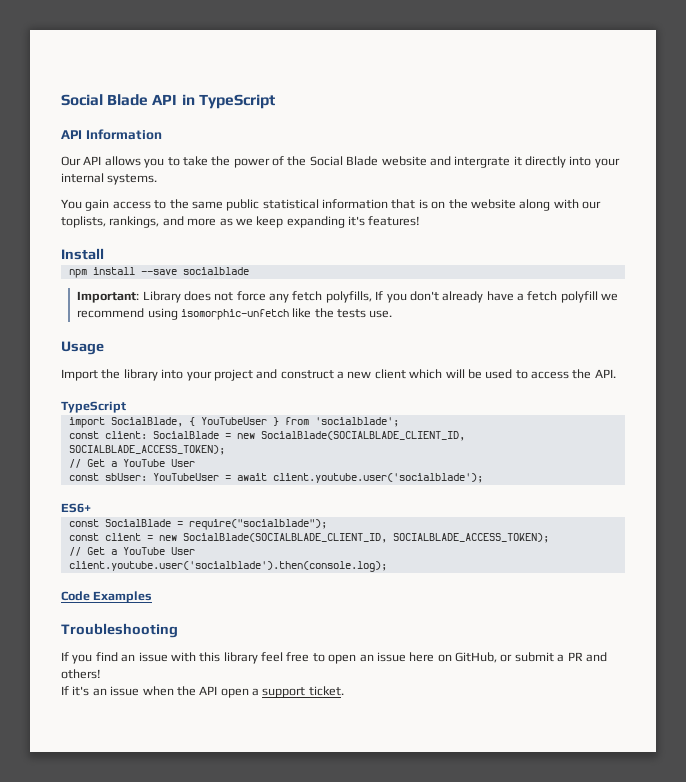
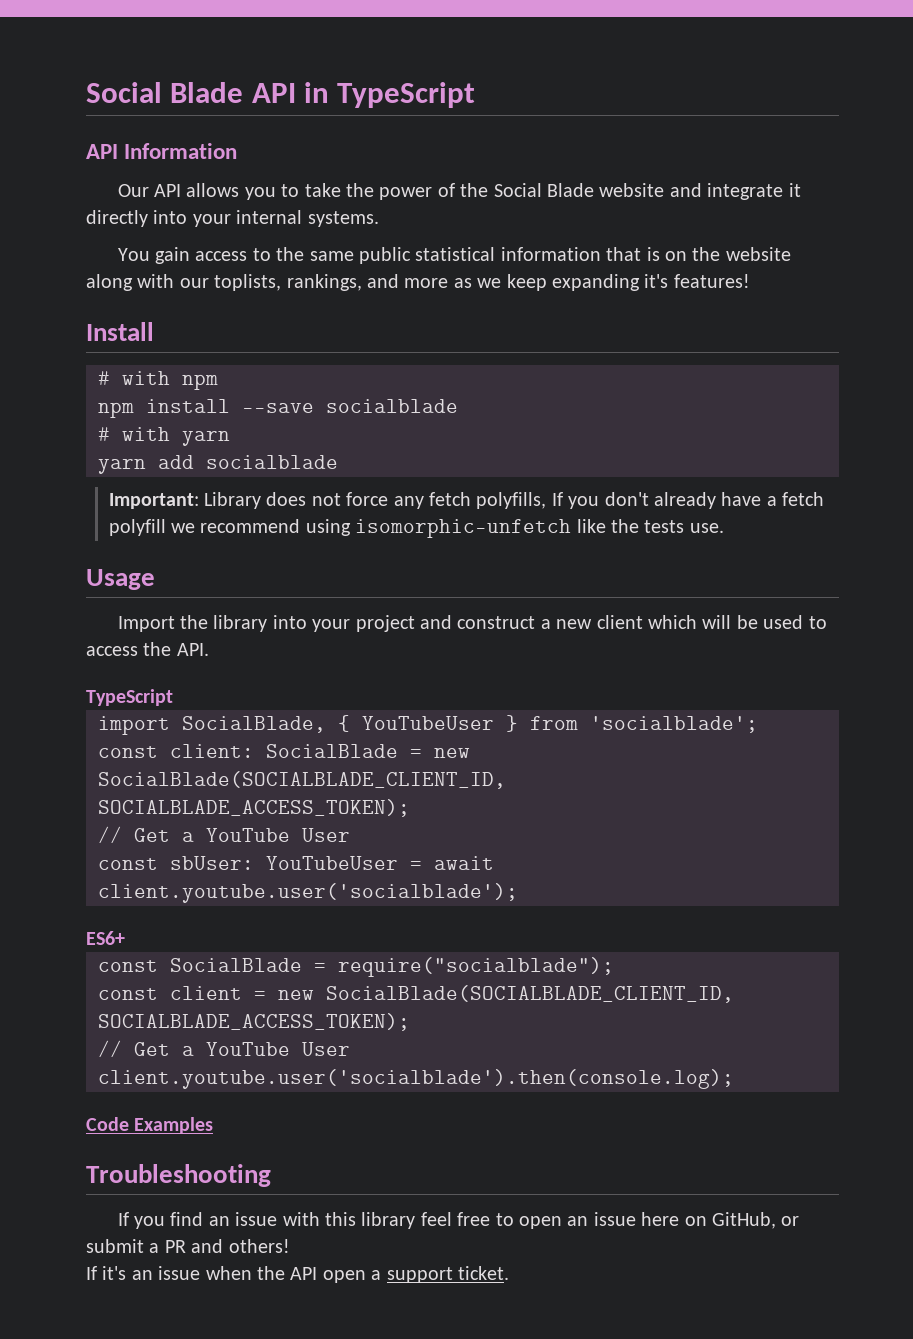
- Our API allows you to take the power of the Social Blade website and intergrate it directly into your internal systems.
+ Our API allows you to take the power of the Social Blade website and integrate it directly into your internal systems.
+ # with npm
+ # with yarn
+ yarn add socialblade

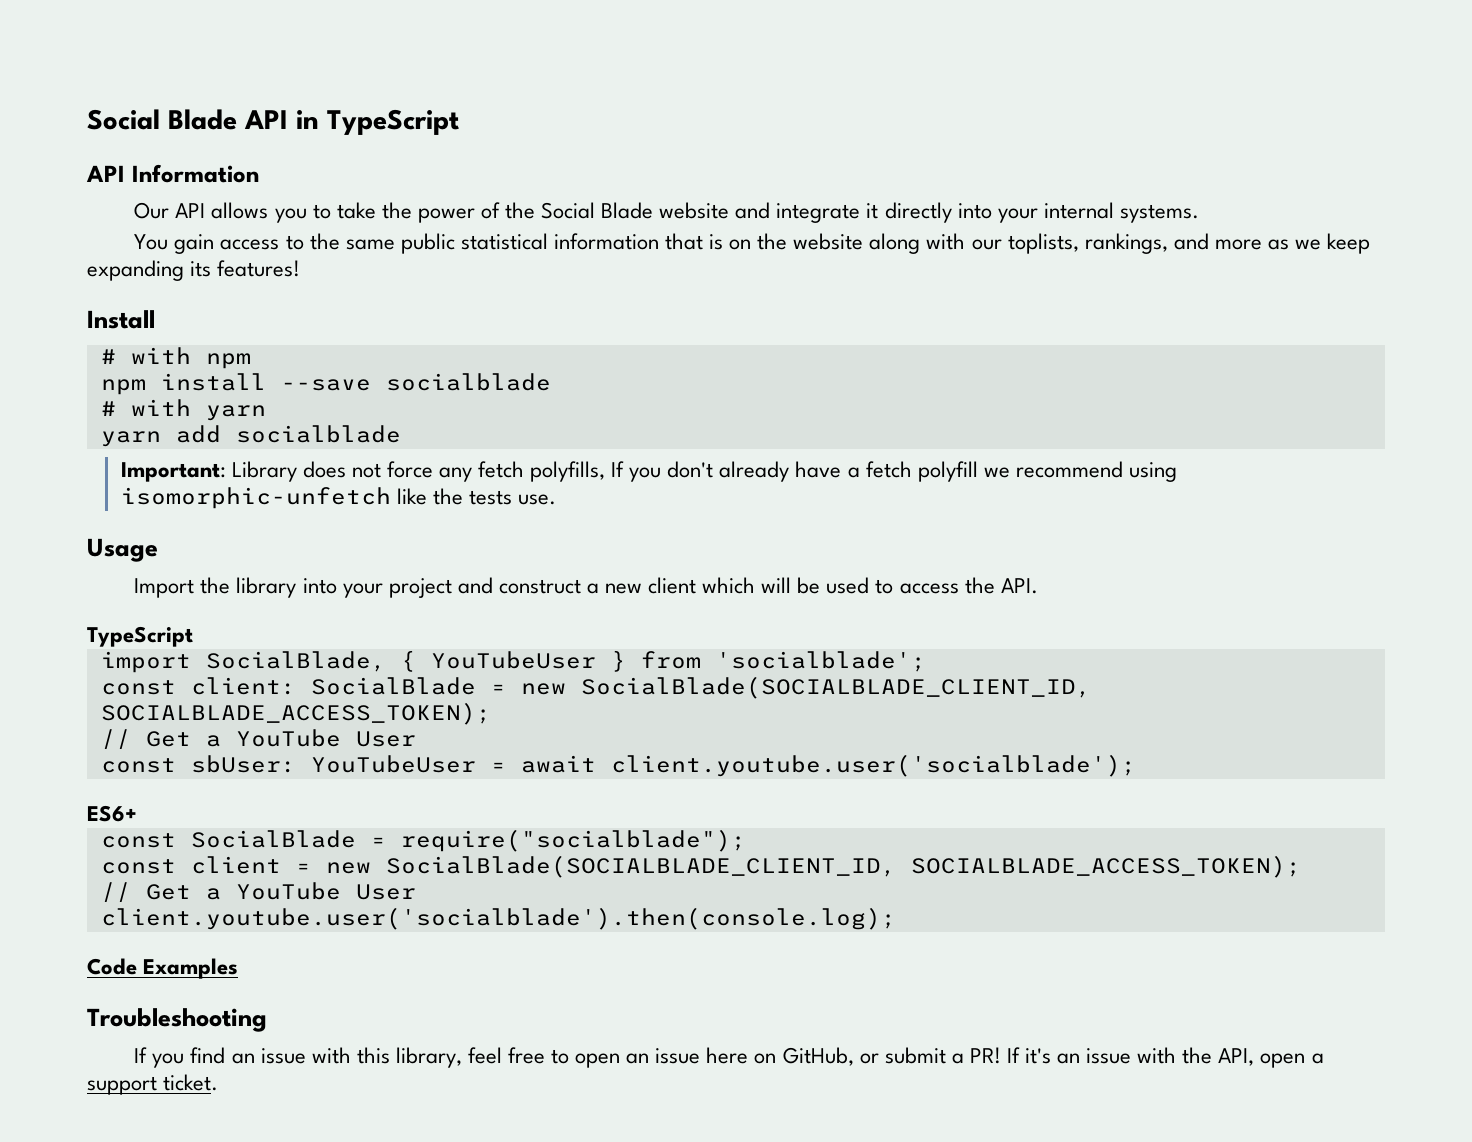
- You gain access to the same public statistical information that is on the website along with our toplists, rankings, and more as we keep expanding it's features!
+ You gain access to the same public statistical information that is on the website along with our toplists, rankings, and more as we keep expanding its features!
- If you find an issue with this library feel free to open an issue here on GitHub, or submit a PR and others!
- If it's an issue when the API open a support ticket.
+ If you find an issue with this library, feel free to open an issue here on GitHub, or submit a PR! If it's an issue with the API, open a support ticket.

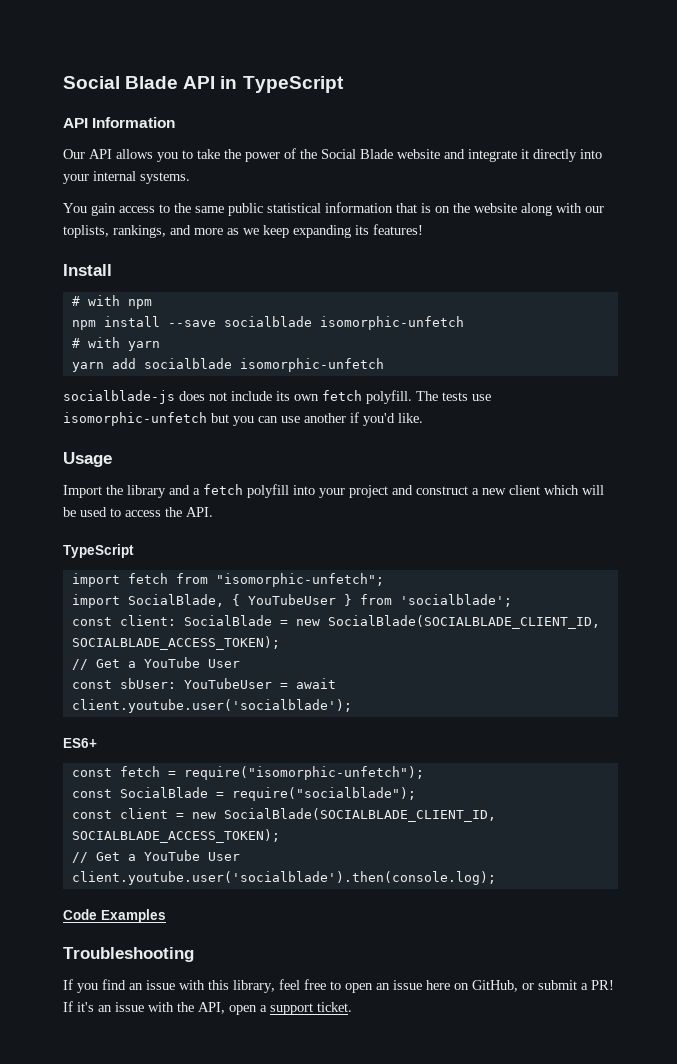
- npm install --save socialblade
+ npm install --save socialblade isomorphic-unfetch
- yarn add socialblade
- Important: Library does not force any fetch polyfills, If you don't already have a fetch polyfill we recommend using isomorphic-unfetch like the tests use.
+ yarn add socialblade isomorphic-unfetch
+ socialblade-js does not include its own fetch polyfill. The tests use isomorphic-unfetch but you can use another if you'd like.
- Import the library into your project and construct a new client which will be used to access the API.
+ Import the library and a fetch polyfill into your project and construct a new client which will be used to access the API.
+ import fetch from "isomorphic-unfetch";
+ const fetch = require("isomorphic-unfetch");

